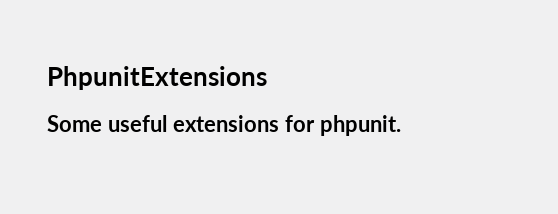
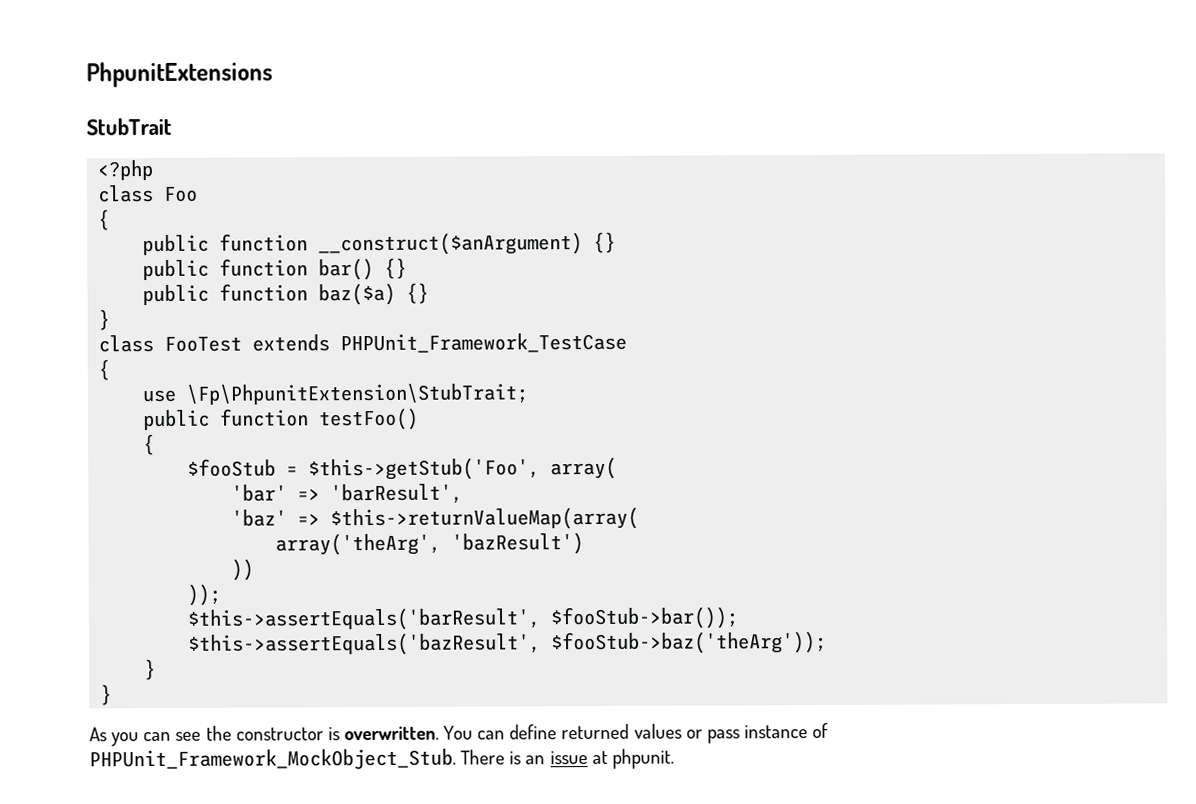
- Some useful extensions for phpunit.
+ StubTrait
+ <?php
+ class Foo
+ {
+ public function __construct($anArgument) {}
+ public function bar() {}
+ public function baz($a) {}
+ }
+ class FooTest extends PHPUnit_Framework_TestCase
+ {
+ use \Fp\PhpunitExtension\StubTrait;
+ public function testFoo()
+ {
+ $fooStub = $this->getStub('Foo', array(
+ 'bar' => 'barResult',
+ 'baz' => $this->returnValueMap(array(
+ array('theArg', 'bazResult')
+ ))
+ ));
+ $this->assertEquals('barResult', $fooStub->bar());
+ $this->assertEquals('bazResult', $fooStub->baz('theArg'));
+ }
+ }
+ As you can see the constructor is overwritten. You can define returned values or pass instance of PHPUnit_Framework_MockObject_Stub. There is an issue at phpunit.

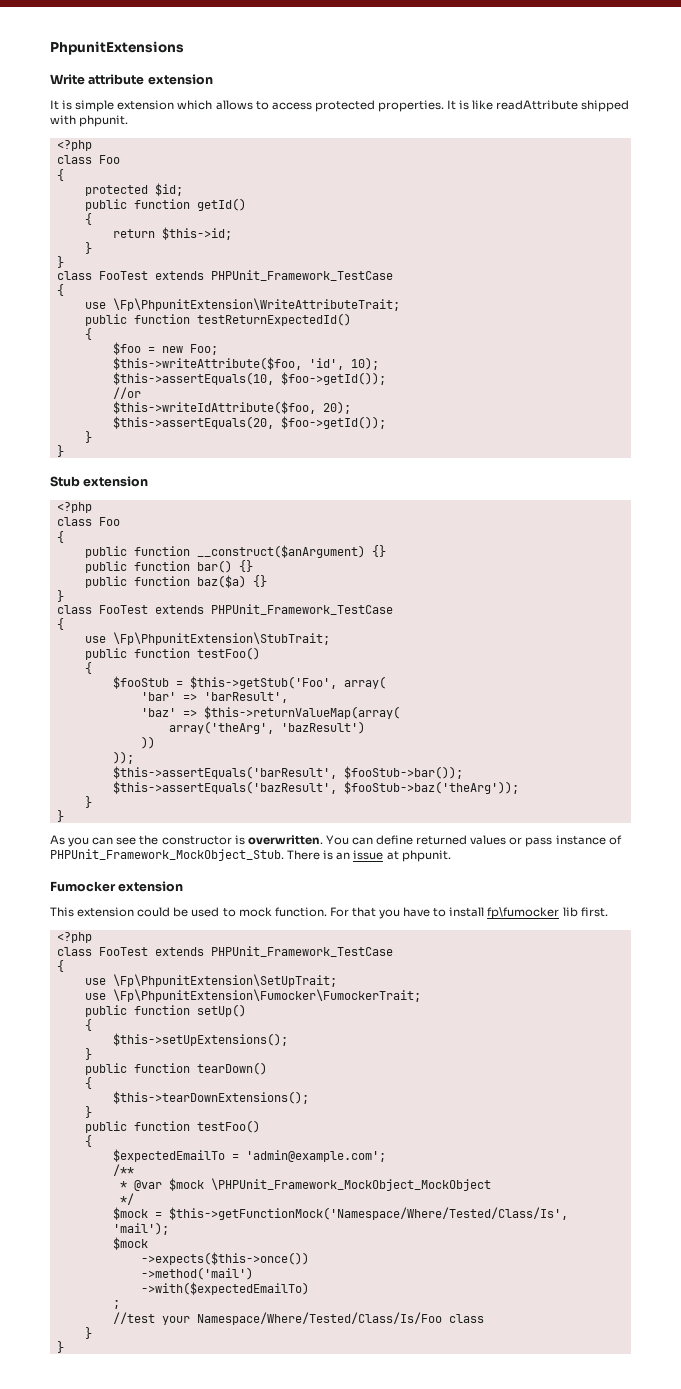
- StubTrait
+ Write attribute extension
+ It is simple extension which allows to access protected properties. It is like readAttribute shipped with phpunit.
+ <?php
+ class Foo
+ {
+ protected $id;
+ public function getId()
+ {
+ return $this->id;
+ }
+ }
+ class FooTest extends PHPUnit_Framework_TestCase
+ {
+ use \Fp\PhpunitExtension\WriteAttributeTrait;
+ public function testReturnExpectedId()
+ {
+ $foo = new Foo;
+ $this->writeAttribute($foo, 'id', 10);
+ $this->assertEquals(10, $foo->getId());
+ //or
+ $this->writeIdAttribute($foo, 20);
+ $this->assertEquals(20, $foo->getId());
+ }
+ }
+ Stub extension
+ Fumocker extension
+ This extension could be used to mock function. For that you have to install fp\fumocker lib first.
+ <?php
+ class FooTest extends PHPUnit_Framework_TestCase
+ {
+ use \Fp\PhpunitExtension\SetUpTrait;
+ use \Fp\PhpunitExtension\Fumocker\FumockerTrait;
+ public function setUp()
+ {
+ $this->setUpExtensions();
+ }
+ public function tearDown()
+ {
+ $this->tearDownExtensions();
+ }
+ public function testFoo()
+ {
+ $expectedEmailTo = 'admin@example.com';
+ /**
+ * @var $mock \PHPUnit_Framework_MockObject_MockObject
+ */
+ $mock = $this->getFunctionMock('Namespace/Where/Tested/Class/Is', 'mail');
+ $mock
+ ->expects($this->once())
+ ->method('mail')
+ ->with($expectedEmailTo)
+ ;
+ //test your Namespace/Where/Tested/Class/Is/Foo class
+ }
+ }

